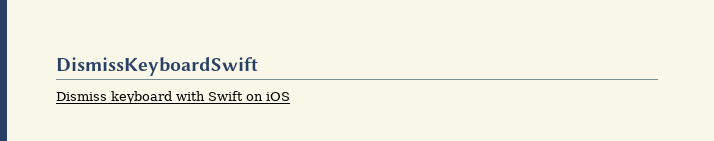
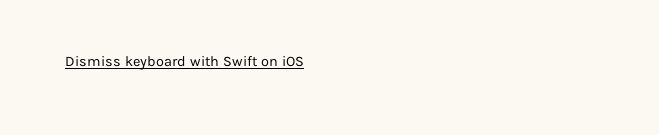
- DismissKeyboardSwift

